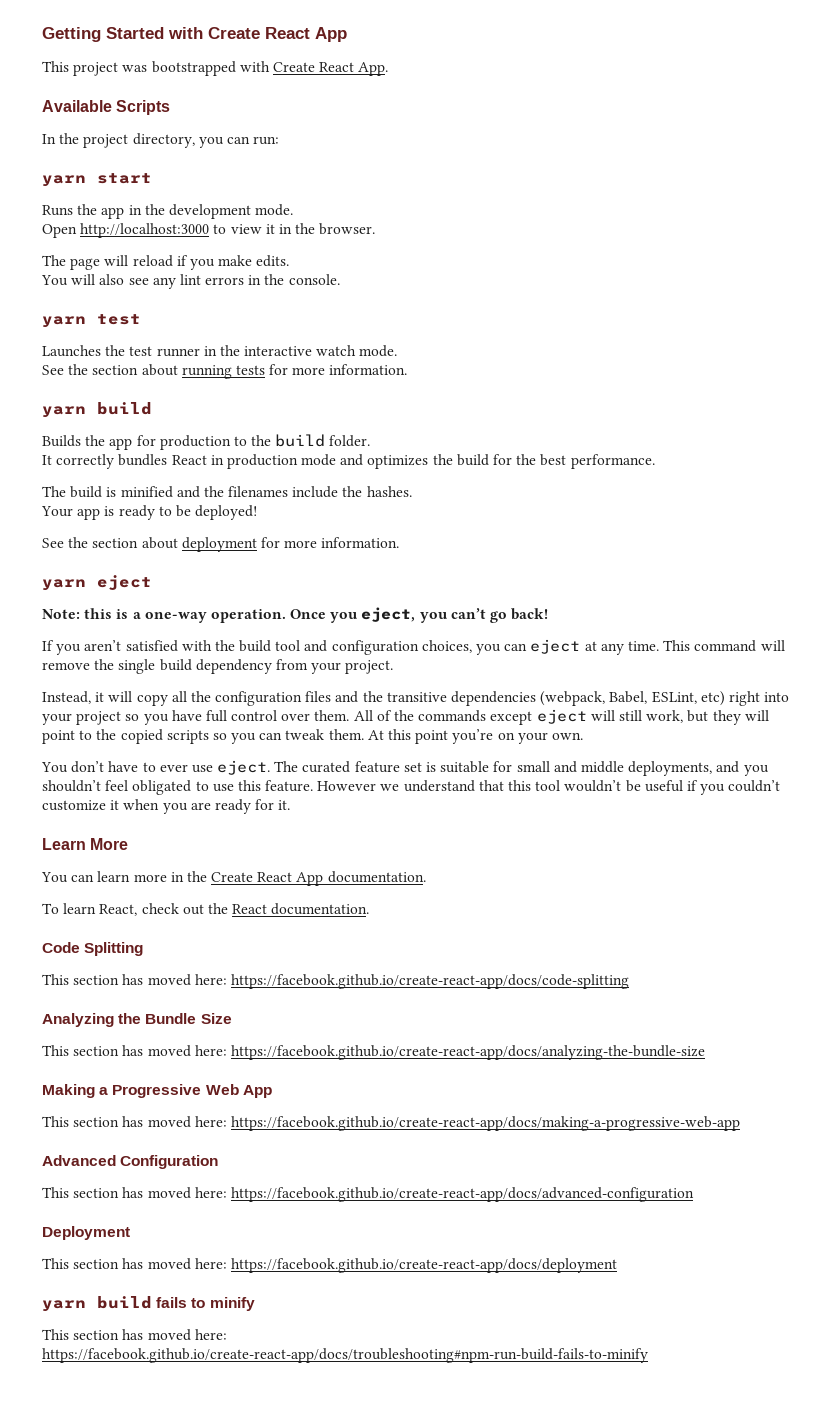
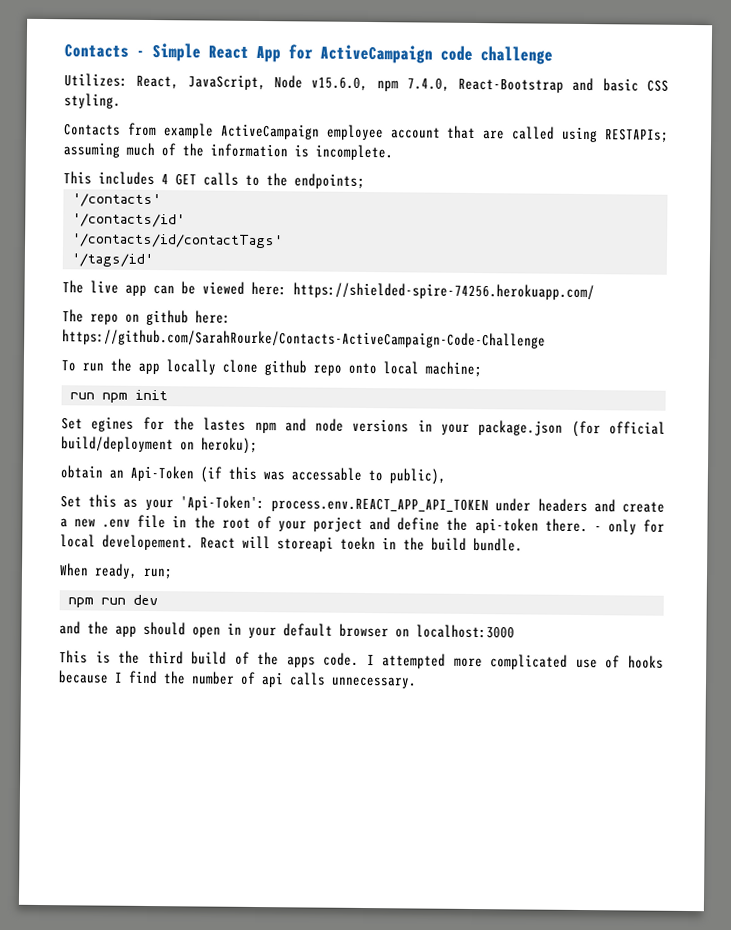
- Getting Started with Create React App
- This project was bootstrapped with Create React App.
- Available Scripts
- In the project directory, you can run:
- yarn start
- Runs the app in the development mode.
- Open http://localhost:3000 to view it in the browser.
- The page will reload if you make edits.
- You will also see any lint errors in the console.
- yarn test
- Launches the test runner in the interactive watch mode.
- See the section about running tests for more information.
- yarn build
- Builds the app for production to the build folder.
- It correctly bundles React in production mode and optimizes the build for the best performance.
- The build is minified and the filenames include the hashes.
- Your app is ready to be deployed!
- See the section about deployment for more information.
- yarn eject
- Note: this is a one-way operation. Once you eject, you can’t go back!
- If you aren’t satisfied with the build tool and configuration choices, you can eject at any time. This command will remove the single build dependency from your project.
- Instead, it will copy all the configuration files and the transitive dependencies (webpack, Babel, ESLint, etc) right into your project so you have full control over them. All of the commands except eject will still work, but they will point to the copied scripts so you can tweak them. At this point you’re on your own.
- You don’t have to ever use eject. The curated feature set is suitable for small and middle deployments, and you shouldn’t feel obligated to use this feature. However we understand that this tool wouldn’t be useful if you couldn’t customize it when you are ready for it.
- Learn More
- You can learn more in the Create React App documentation.
- To learn React, check out the React documentation.
- Code Splitting
- This section has moved here: https://facebook.github.io/create-react-app/docs/code-splitting
- Analyzing the Bundle Size
- This section has moved here: https://facebook.github.io/create-react-app/docs/analyzing-the-bundle-size
- Making a Progressive Web App
- This section has moved here: https://facebook.github.io/create-react-app/docs/making-a-progressive-web-app
- Advanced Configuration
- This section has moved here: https://facebook.github.io/create-react-app/docs/advanced-configuration
- Deployment
- This section has moved here: https://facebook.github.io/create-react-app/docs/deployment
- yarn build fails to minify
- This section has moved here: https://facebook.github.io/create-react-app/docs/troubleshooting#npm-run-build-fails-to-minify
+ Contacts - Simple React App for ActiveCampaign code challenge
+ Utilizes: React, JavaScript, Node v15.6.0, npm 7.4.0, React-Bootstrap and basic CSS styling.
+ Contacts from example ActiveCampaign employee account that are called using RESTAPIs; assuming much of the information is incomplete.
+ This includes 4 GET calls to the endpoints;
+ '/contacts'
+ '/contacts/id'
+ '/contacts/id/contactTags'
+ '/tags/id'
+ The live app can be viewed here: https://shielded-spire-74256.herokuapp.com/
+ The repo on github here: https://github.com/SarahRourke/Contacts-ActiveCampaign-Code-Challenge
+ To run the app locally clone github repo onto local machine;
+ run npm init
+ Set egines for the lastes npm and node versions in your package.json (for official build/deployment on heroku);
+ obtain an Api-Token (if this was accessable to public),
+ Set this as your 'Api-Token': process.env.REACT_APP_API_TOKEN under headers and create a new .env file in the root of your porject and define the api-token there. - only for local developement. React will storeapi toekn in the build bundle.
+ When ready, run;
+ npm run dev
+ and the app should open in your default browser on localhost:3000
+ This is the third build of the apps code. I attempted more complicated use of hooks because I find the number of api calls unnecessary.

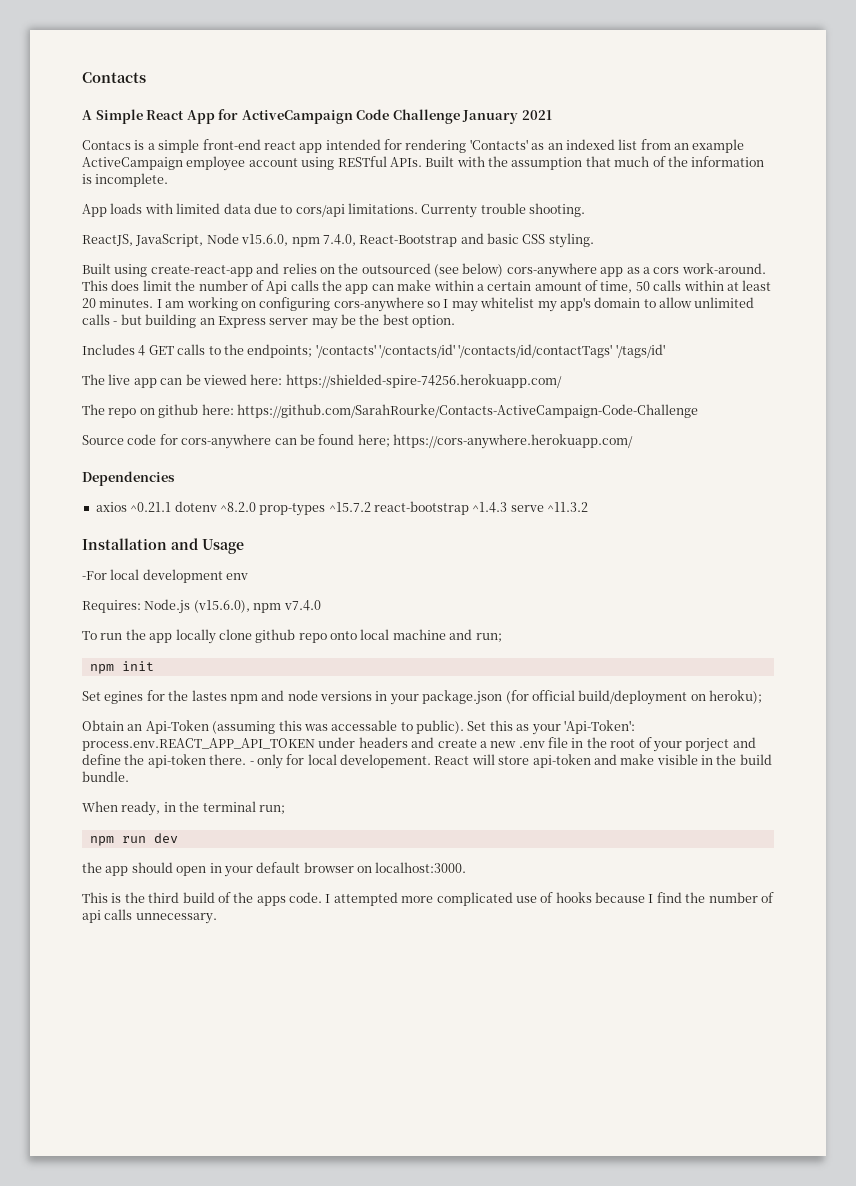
- Contacts - Simple React App for ActiveCampaign code challenge
- Utilizes: React, JavaScript, Node v15.6.0, npm 7.4.0, React-Bootstrap and basic CSS styling.
+ Contacts
+ A Simple React App for ActiveCampaign Code Challenge January 2021
+ Contacs is a simple front-end react app intended for rendering 'Contacts' as an indexed list from an example ActiveCampaign employee account using RESTful APIs. Built with the assumption that much of the information is incomplete.
+ App loads with limited data due to cors/api limitations. Currenty trouble shooting.
+ ReactJS, JavaScript, Node v15.6.0, npm 7.4.0, React-Bootstrap and basic CSS styling.
- Contacts from example ActiveCampaign employee account that are called using RESTAPIs; assuming much of the information is incomplete.
- This includes 4 GET calls to the endpoints;
- '/contacts'
- '/contacts/id'
- '/contacts/id/contactTags'
- '/tags/id'
+ Built using create-react-app and relies on the outsourced (see below) cors-anywhere app as a cors work-around. This does limit the number of Api calls the app can make within a certain amount of time, 50 calls within at least 20 minutes. I am working on configuring cors-anywhere so I may whitelist my app's domain to allow unlimited calls - but building an Express server may be the best option.
+ Includes 4 GET calls to the endpoints; '/contacts' '/contacts/id' '/contacts/id/contactTags' '/tags/id'
+ Source code for cors-anywhere can be found here; https://cors-anywhere.herokuapp.com/
+ Dependencies
+ axios ^0.21.1 dotenv ^8.2.0 prop-types ^15.7.2 react-bootstrap ^1.4.3 serve ^11.3.2
+ Installation and Usage
+ -For local development env
+ Requires: Node.js (v15.6.0), npm v7.4.0
- To run the app locally clone github repo onto local machine;
- run npm init
+ To run the app locally clone github repo onto local machine and run;
+ npm init
- obtain an Api-Token (if this was accessable to public),
- Set this as your 'Api-Token': process.env.REACT_APP_API_TOKEN under headers and create a new .env file in the root of your porject and define the api-token there.
+ Obtain an Api-Token (assuming this was accessable to public). Set this as your 'Api-Token': process.env.REACT_APP_API_TOKEN under headers and create a new .env file in the root of your porject and define the api-token there.
- React will storeapi toekn in the build bundle.
+ React will store api-token and make visible in the build bundle.
- When ready, run;
+ When ready, in the terminal run;
- and the app should open in your default browser on localhost:3000
+ the app should open in your default browser on localhost:3000.

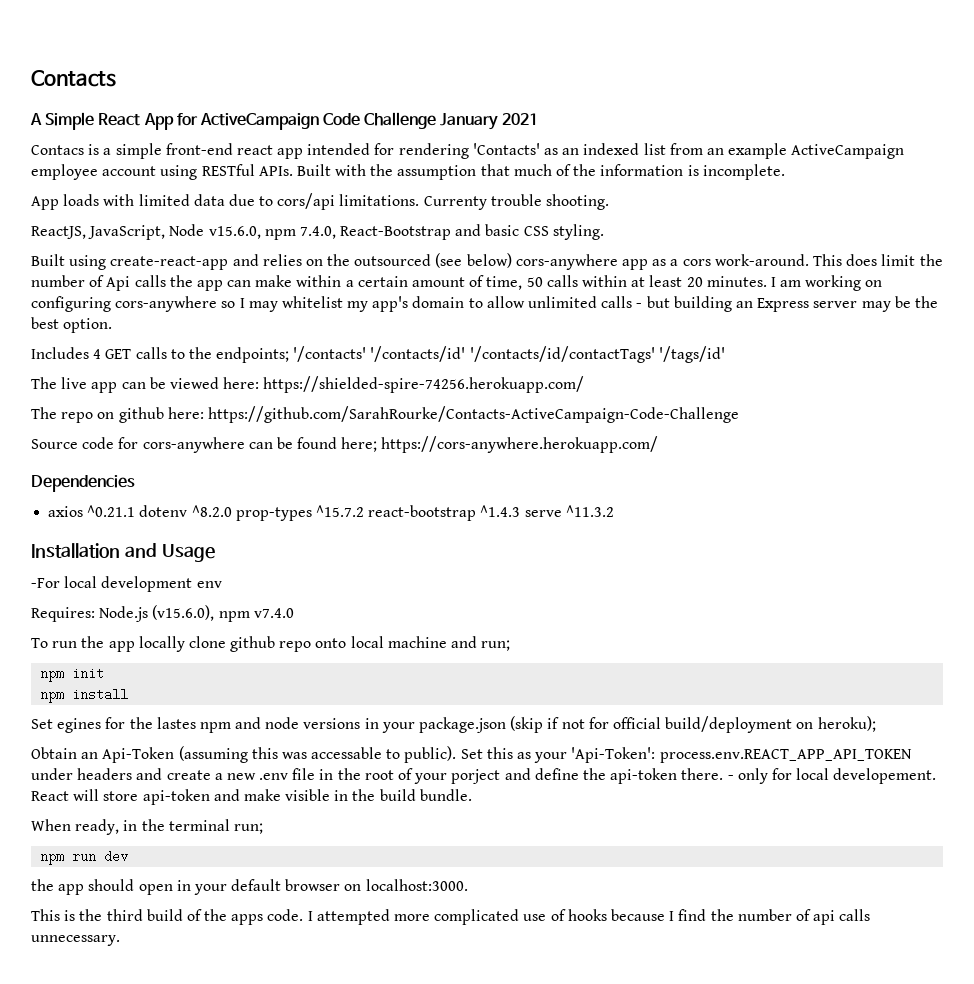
+ npm install
- Set egines for the lastes npm and node versions in your package.json (for official build/deployment on heroku);
+ Set egines for the lastes npm and node versions in your package.json (skip if not for official build/deployment on heroku);

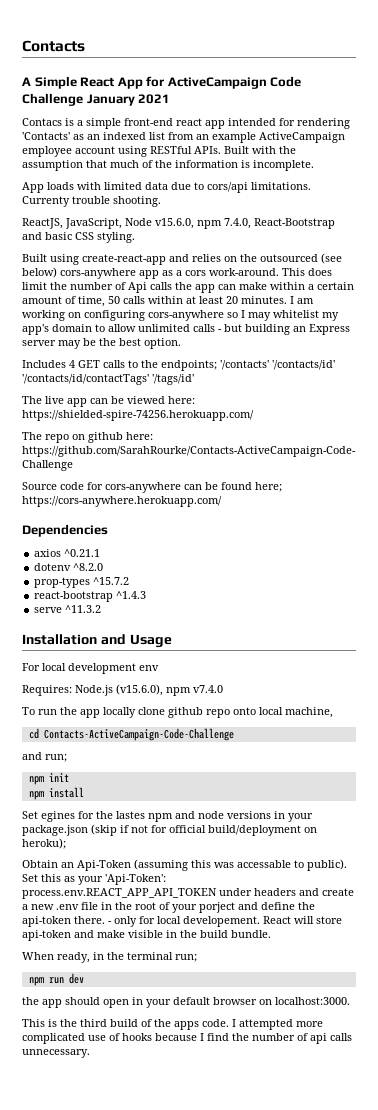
- axios ^0.21.1 dotenv ^8.2.0 prop-types ^15.7.2 react-bootstrap ^1.4.3 serve ^11.3.2
+ axios ^0.21.1
+ dotenv ^8.2.0
+ prop-types ^15.7.2
+ react-bootstrap ^1.4.3
+ serve ^11.3.2
- -For local development env
+ For local development env
- To run the app locally clone github repo onto local machine and run;
+ To run the app locally clone github repo onto local machine,
+ cd Contacts-ActiveCampaign-Code-Challenge
+ and run;

